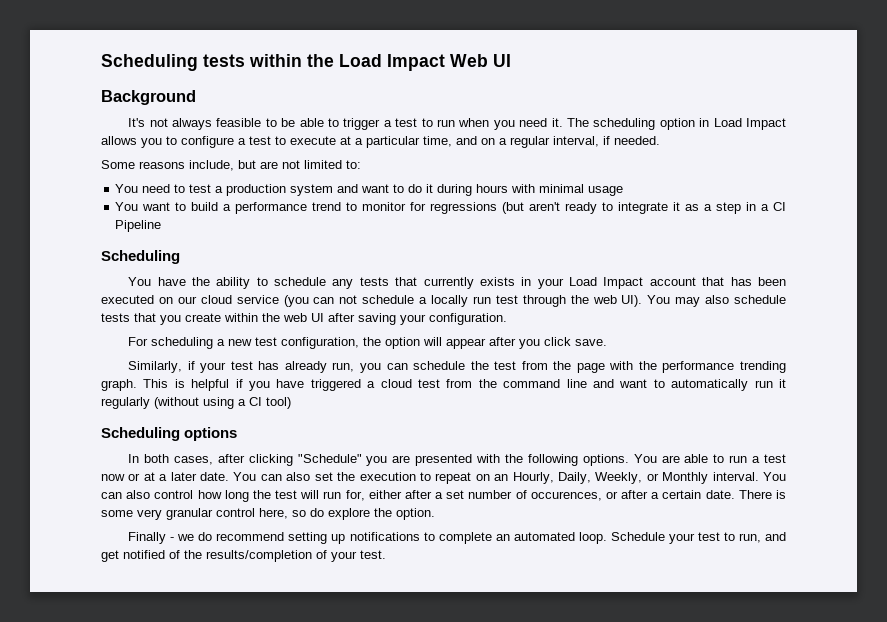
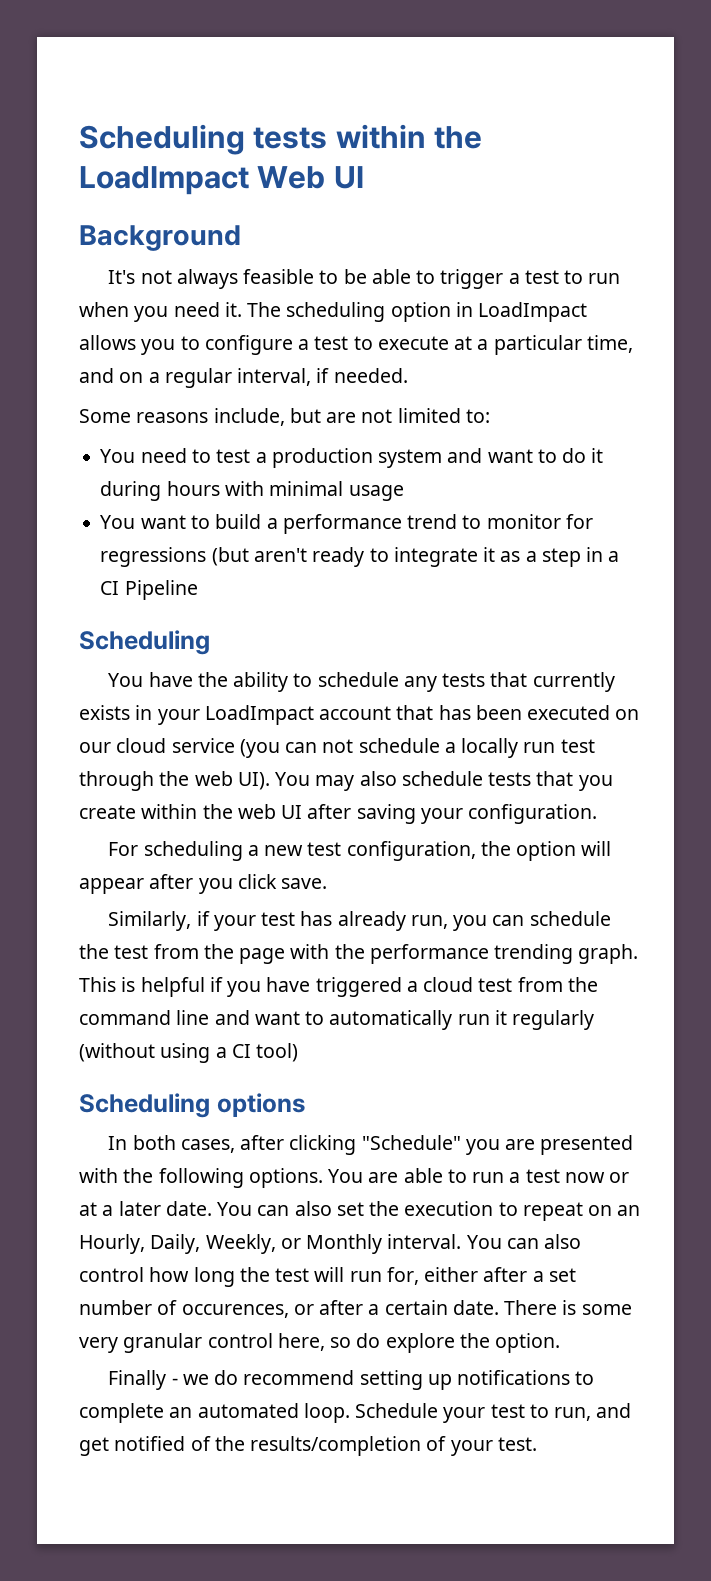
- Scheduling tests within the Load Impact Web UI
+ Scheduling tests within the LoadImpact Web UI
- The scheduling option in Load Impact allows you to configure a test to execute at a particular time, and on a regular interval, if needed.
+ The scheduling option in LoadImpact allows you to configure a test to execute at a particular time, and on a regular interval, if needed.
- You have the ability to schedule any tests that currently exists in your Load Impact account that has been executed on our cloud service (you can not schedule a locally run test through the web UI). You may also schedule tests that you create within the web UI after saving your configuration.
+ You have the ability to schedule any tests that currently exists in your LoadImpact account that has been executed on our cloud service (you can not schedule a locally run test through the web UI). You may also schedule tests that you create within the web UI after saving your configuration.

